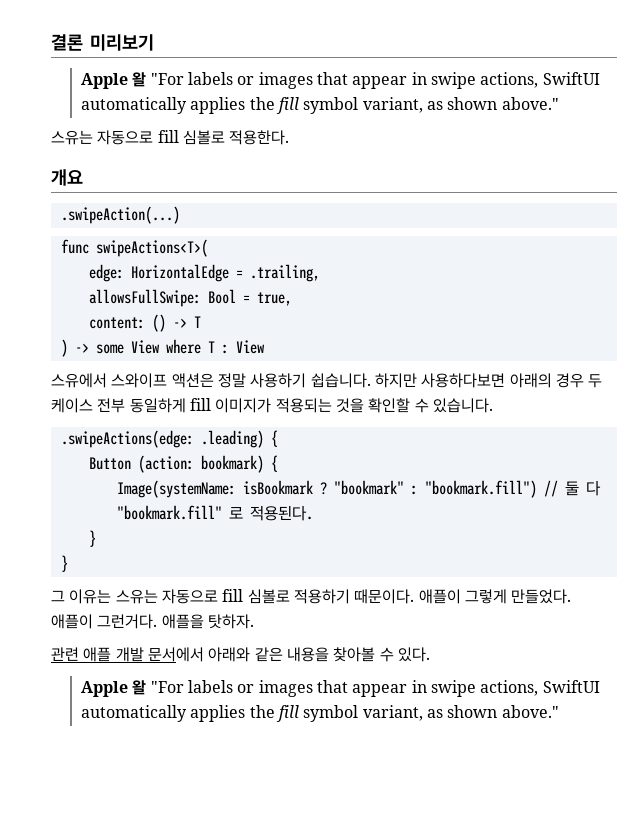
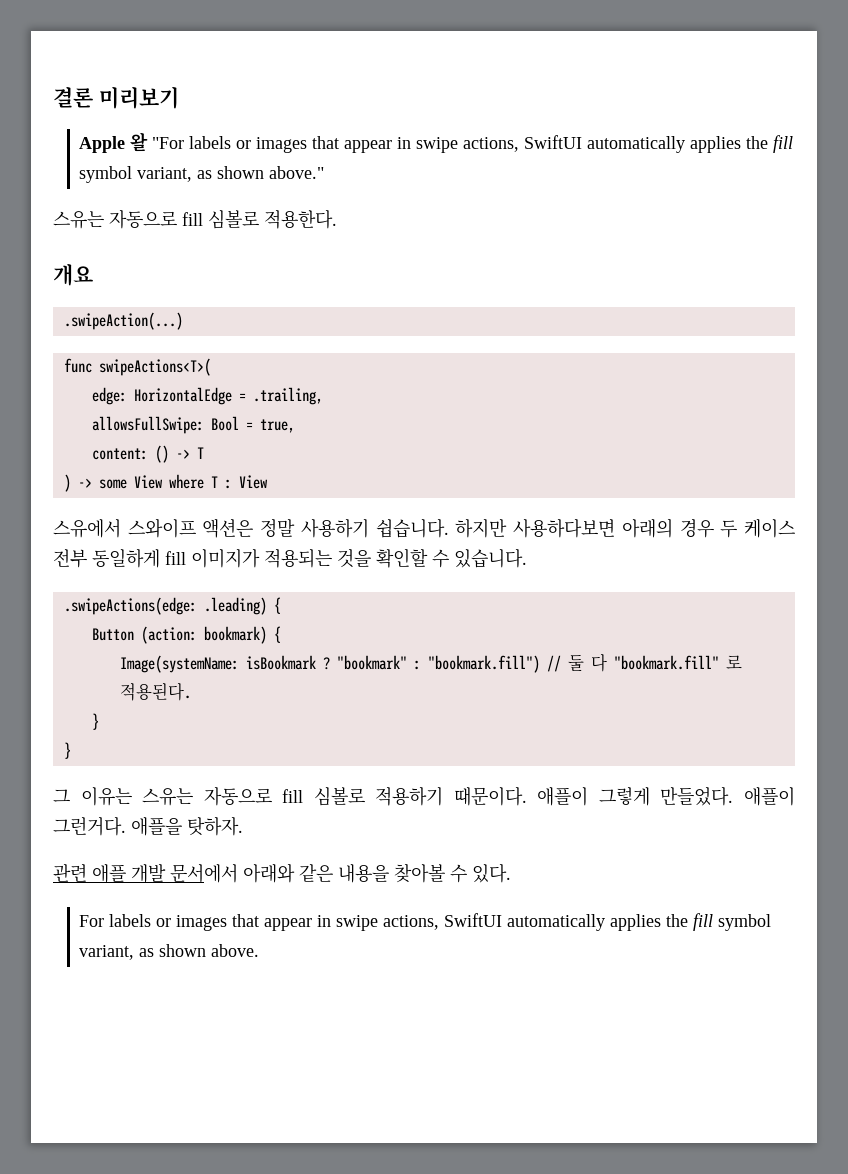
  관련 애플 개발 문서에서 아래와 같은 내용을 찾아볼 수 있다.
- Apple 왈 "For labels or images that appear in swipe actions, SwiftUI automatically applies the fill symbol variant, as shown above."
+ For labels or images that appear in swipe actions, SwiftUI automatically applies the fill symbol variant, as shown above.

